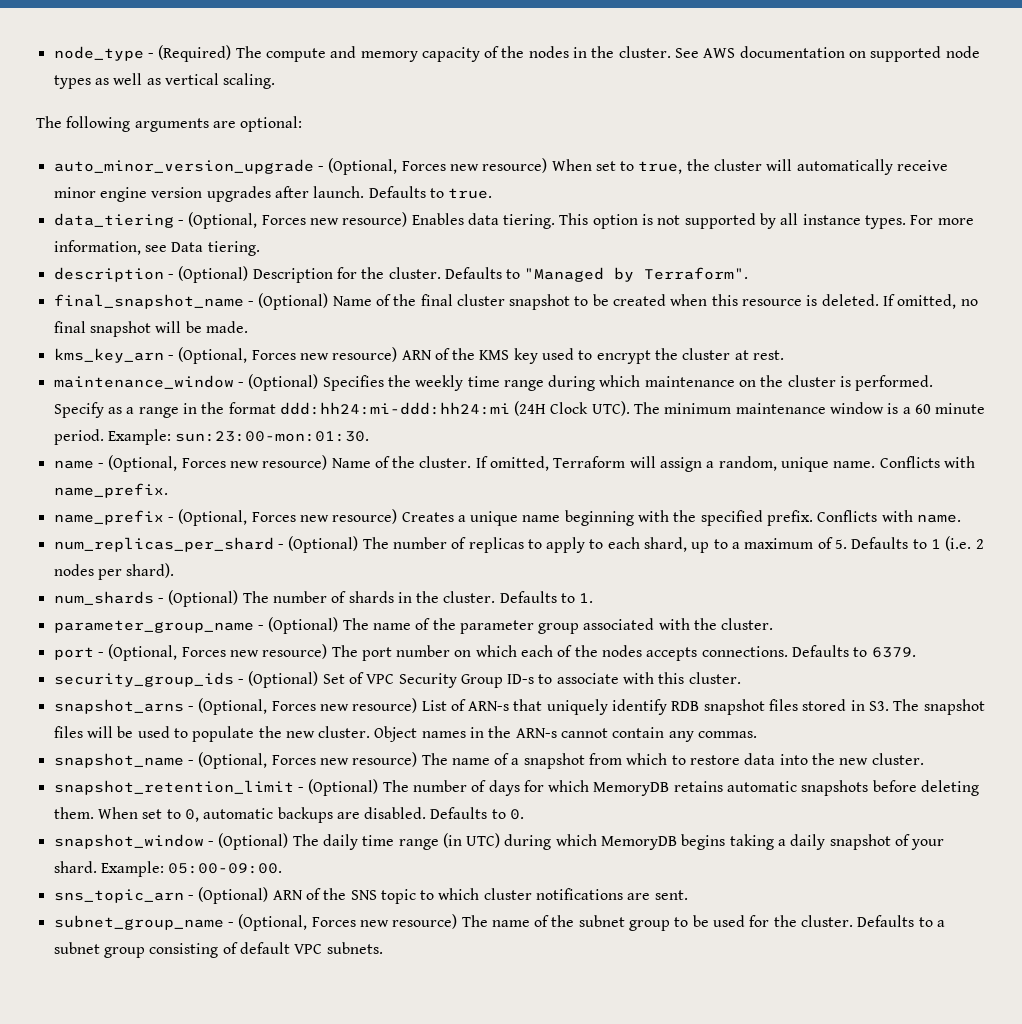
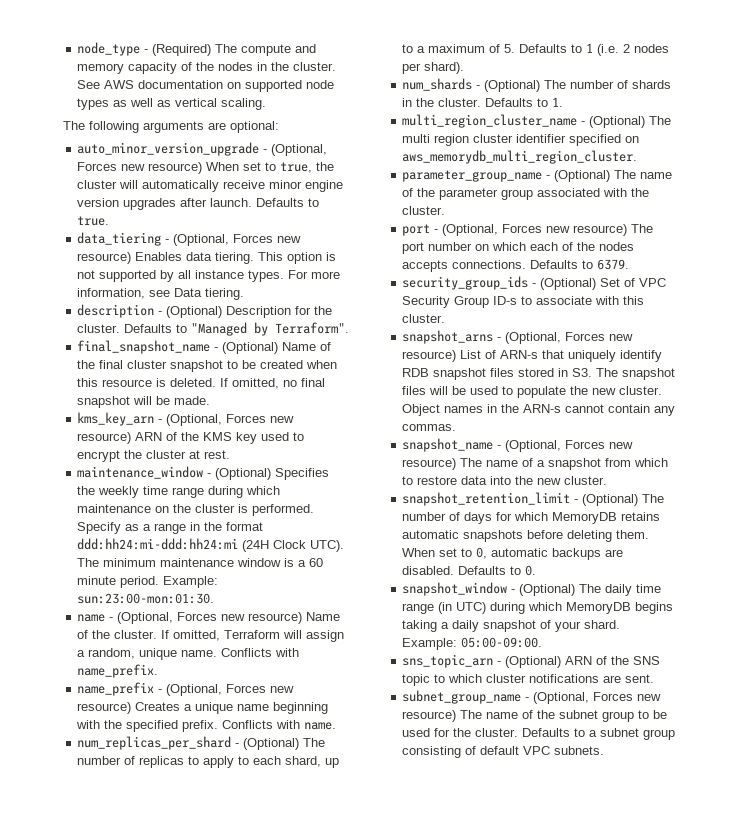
+ multi_region_cluster_name - (Optional) The multi region cluster identifier specified on aws_memorydb_multi_region_cluster.

